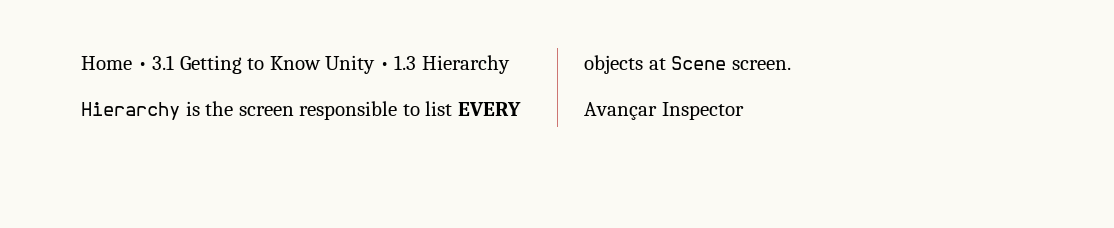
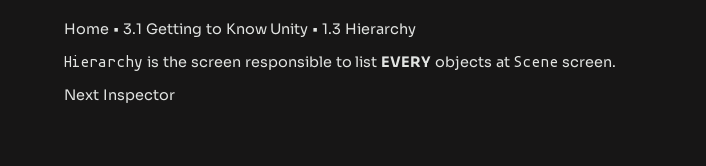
- Avançar Inspector
+ Next Inspector

